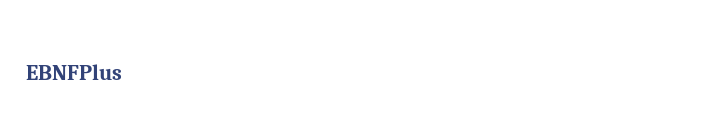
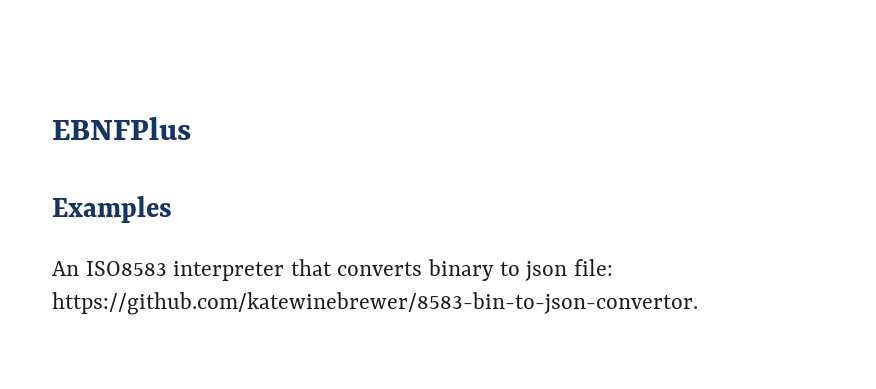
+ Examples
+ An ISO8583 interpreter that converts binary to json file: https://github.com/katewinebrewer/8583-bin-to-json-convertor.

